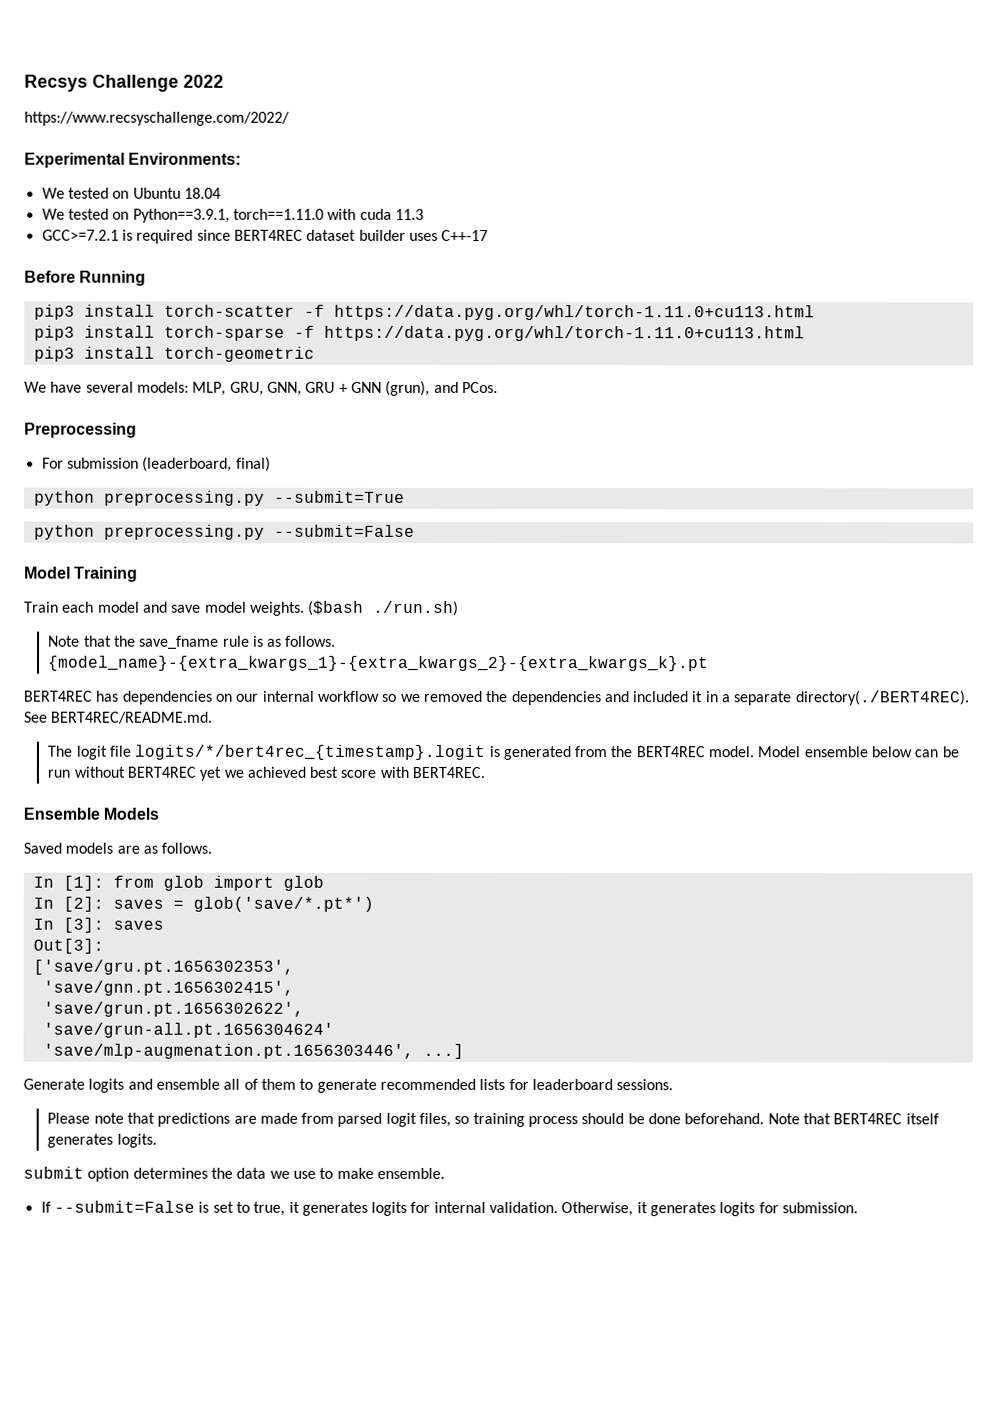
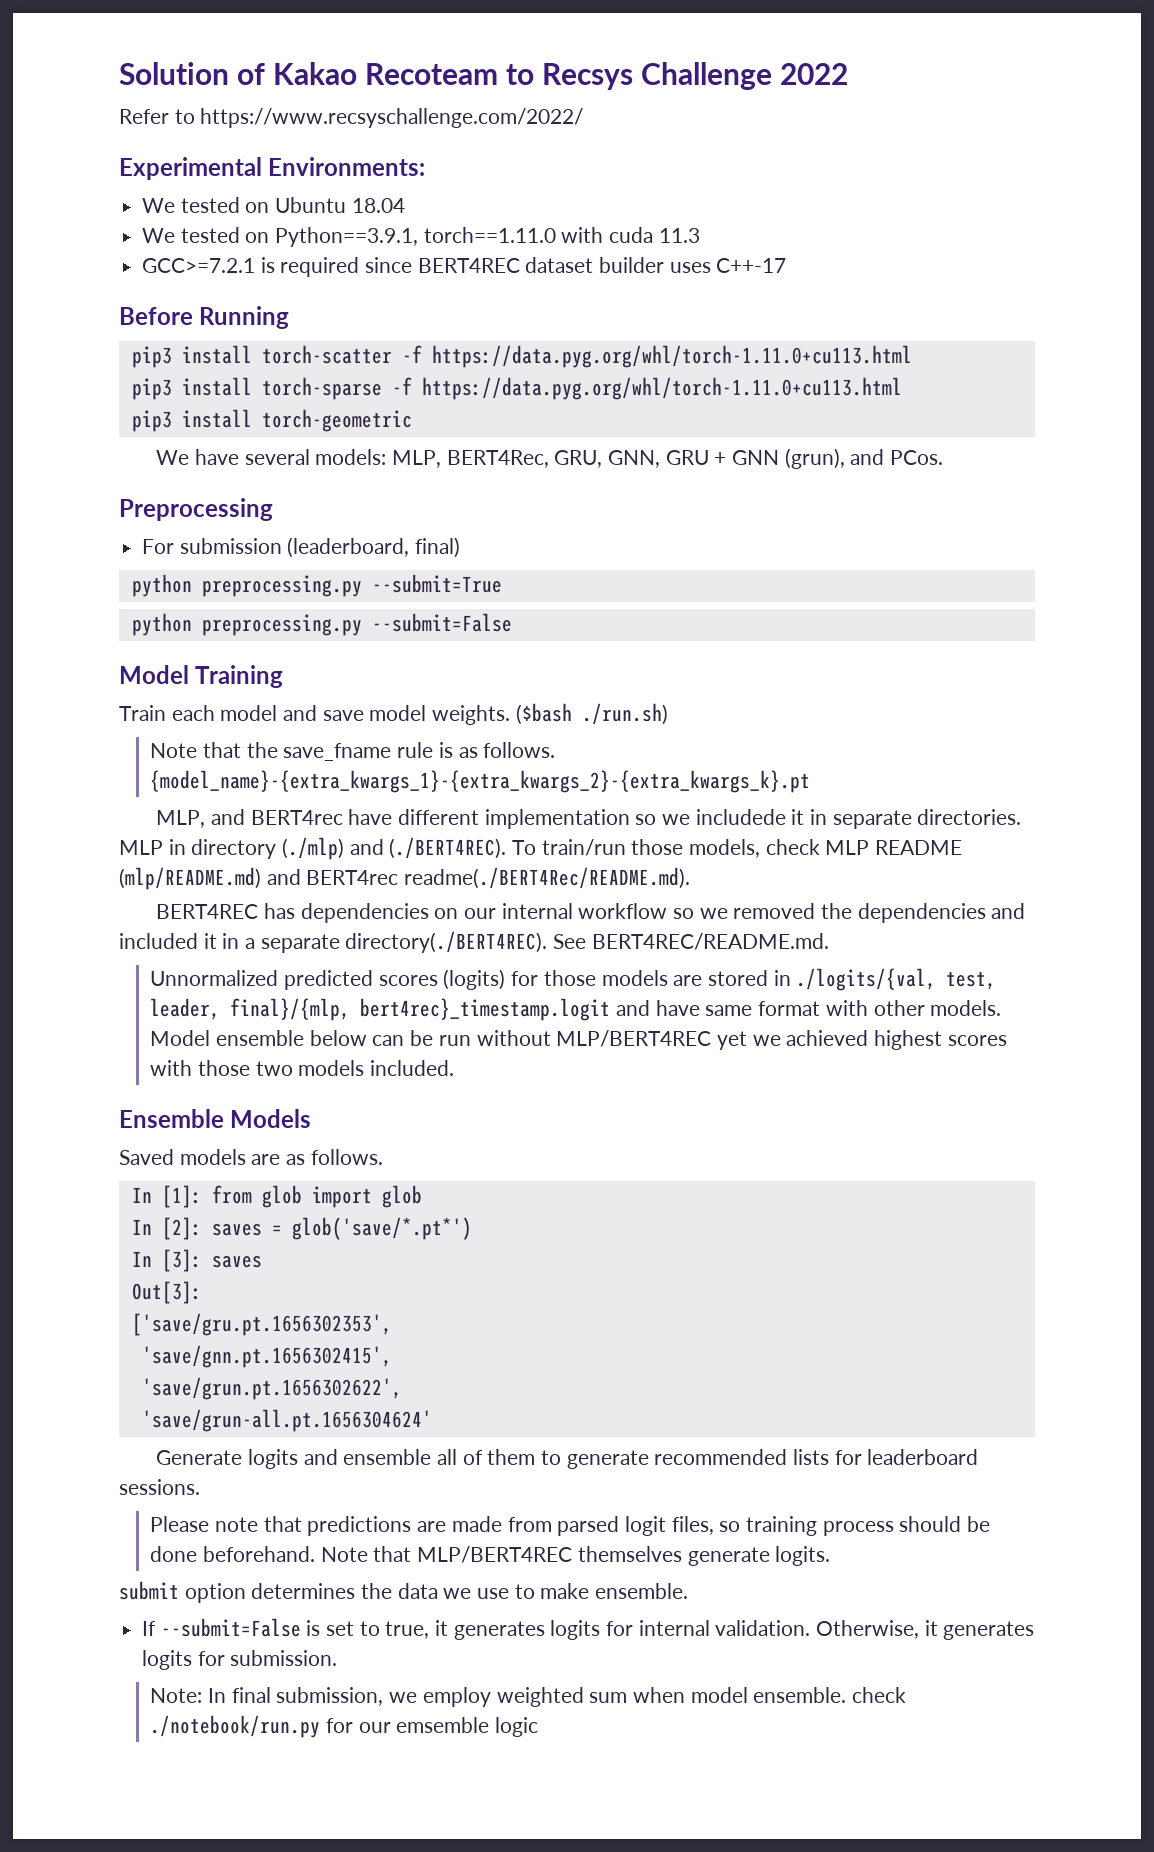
- Recsys Challenge 2022
+ Solution of Kakao Recoteam to Recsys Challenge 2022
- https://www.recsyschallenge.com/2022/
+ Refer to https://www.recsyschallenge.com/2022/
- We have several models: MLP, GRU, GNN, GRU + GNN (grun), and PCos.
+ We have several models: MLP, BERT4Rec, GRU, GNN, GRU + GNN (grun), and PCos.
+ MLP, and BERT4rec have different implementation so we includede it in separate directories. MLP in directory (./mlp) and (./BERT4REC). To train/run those models, check MLP README (mlp/README.md) and BERT4rec readme(./BERT4Rec/README.md).
- The logit file logits/*/bert4rec_{timestamp}.logit is generated from the BERT4REC model.
+ Unnormalized predicted scores (logits) for those models are stored in ./logits/{val, test, leader, final}/{mlp, bert4rec}_timestamp.logit and have same format with other models.
- Model ensemble below can be run without BERT4REC yet we achieved best score with BERT4REC.
+ Model ensemble below can be run without MLP/BERT4REC yet we achieved highest scores with those two models included.
- 'save/mlp-augmenation.pt.1656303446', ...]
- Note that BERT4REC itself generates logits.
+ Note that MLP/BERT4REC themselves generate logits.
+ Note: In final submission, we employ weighted sum when model ensemble. check ./notebook/run.py for our emsemble logic

